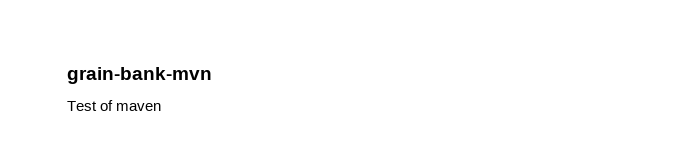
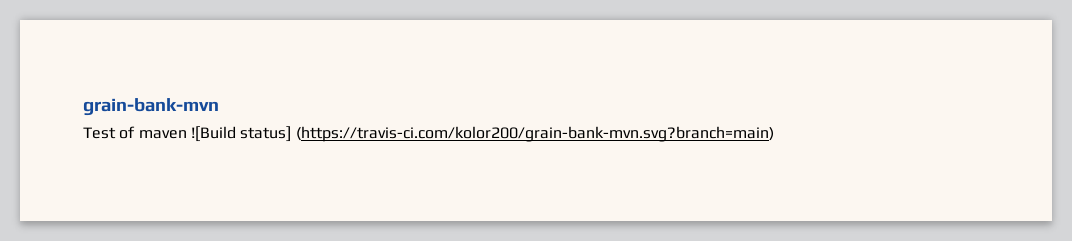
- Test of maven
+ Test of maven ![Build status] (https://travis-ci.com/kolor200/grain-bank-mvn.svg?branch=main)

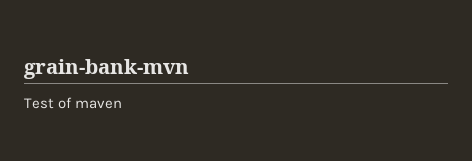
- Test of maven ![Build status] (https://travis-ci.com/kolor200/grain-bank-mvn.svg?branch=main)
+ Test of maven

